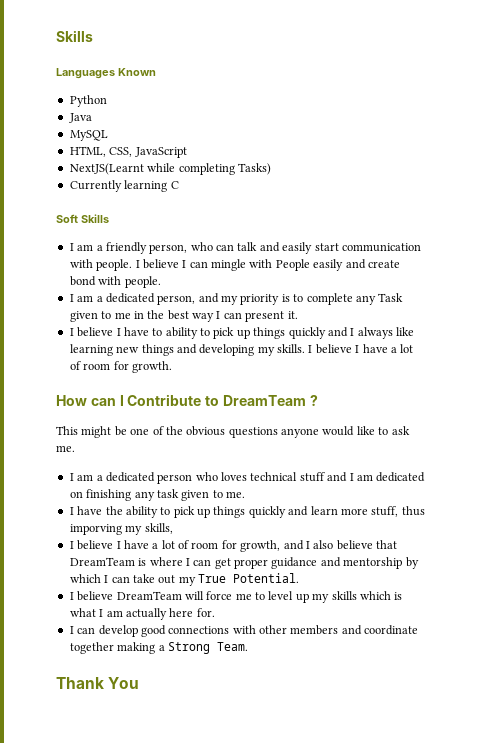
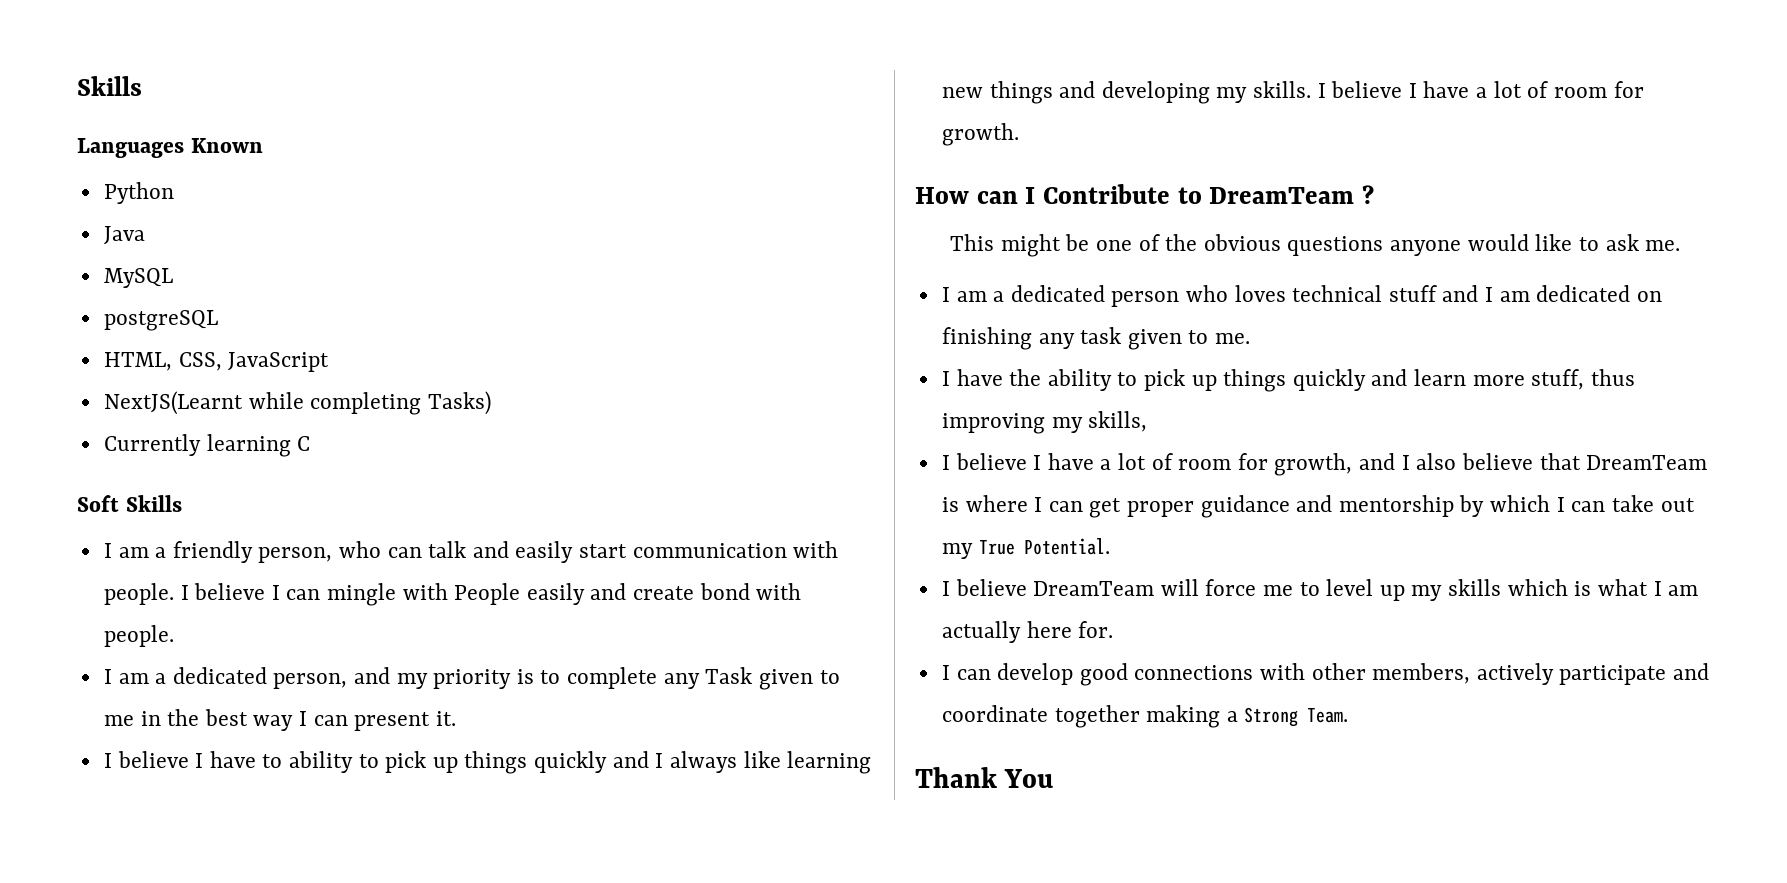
+ postgreSQL
- I have the ability to pick up things quickly and learn more stuff, thus imporving my skills,
+ I have the ability to pick up things quickly and learn more stuff, thus improving my skills,
- I can develop good connections with other members and coordinate together making a Strong Team.
+ I can develop good connections with other members, actively participate and coordinate together making a Strong Team.

